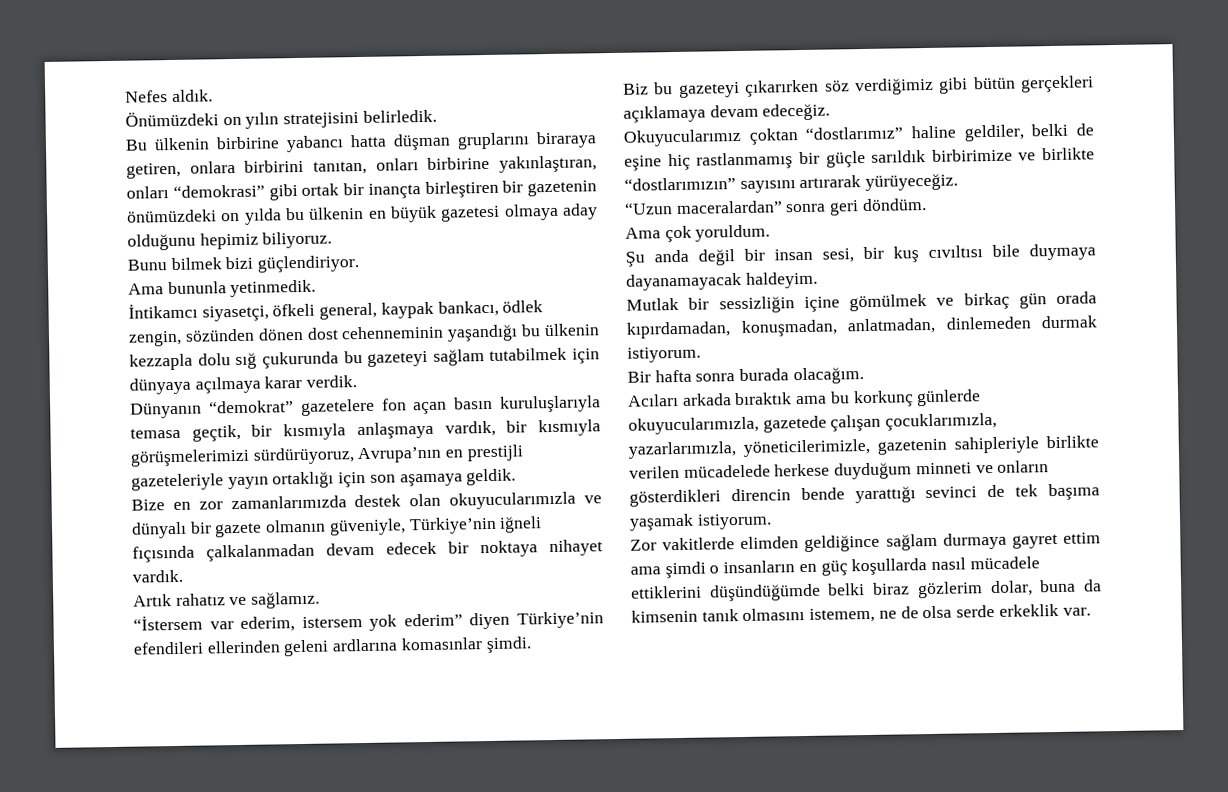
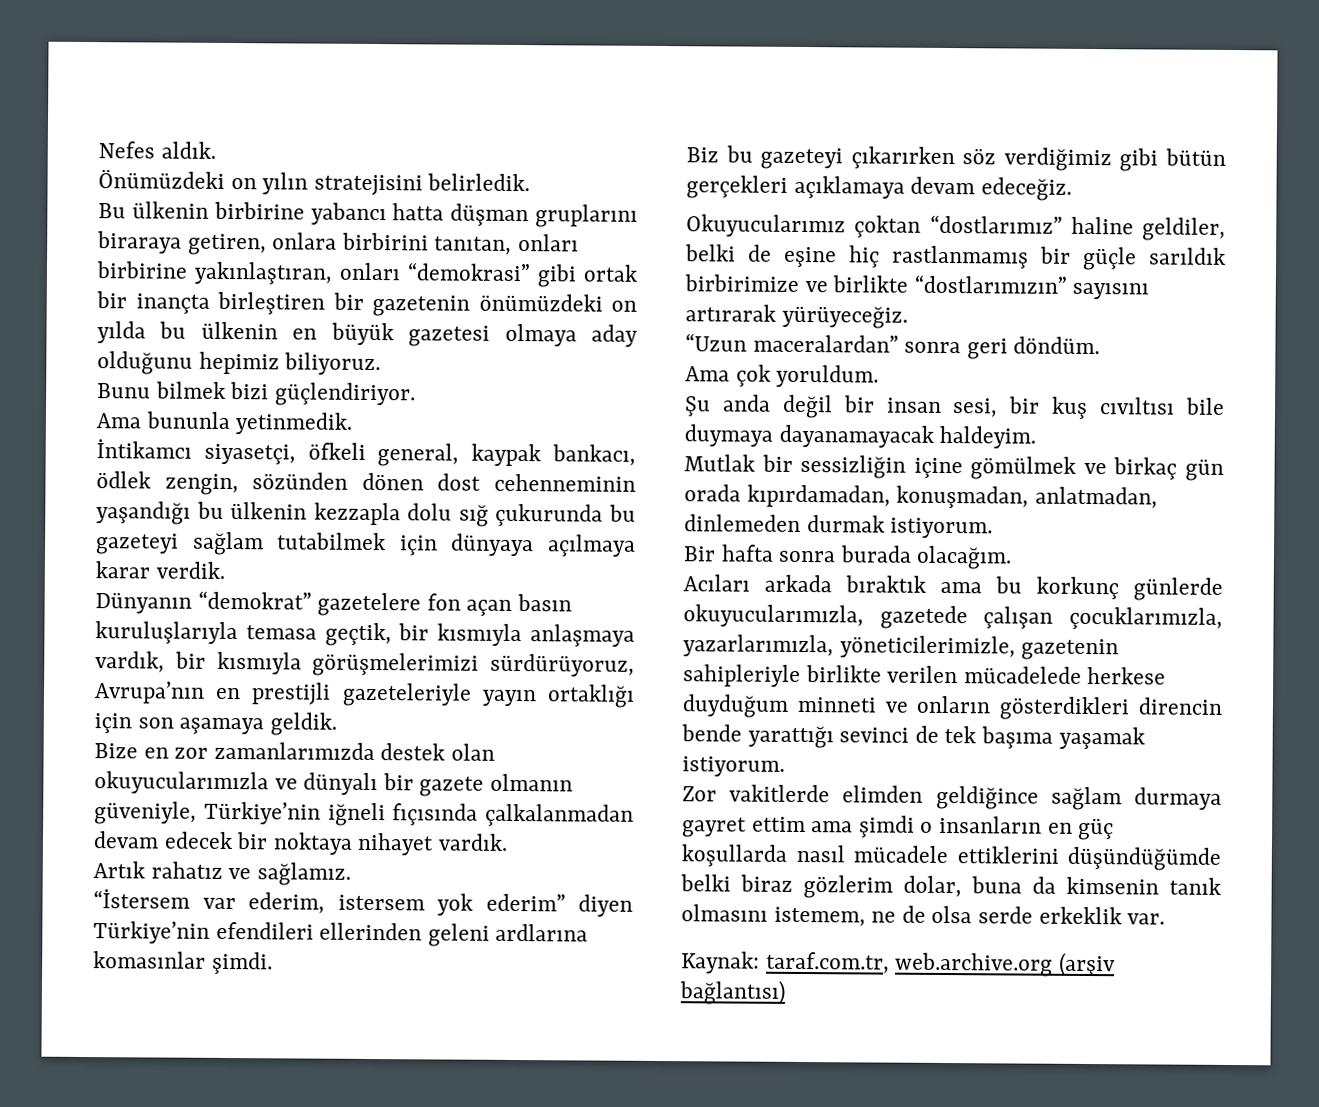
+ Kaynak: taraf.com.tr, web.archive.org (arşiv bağlantısı)

